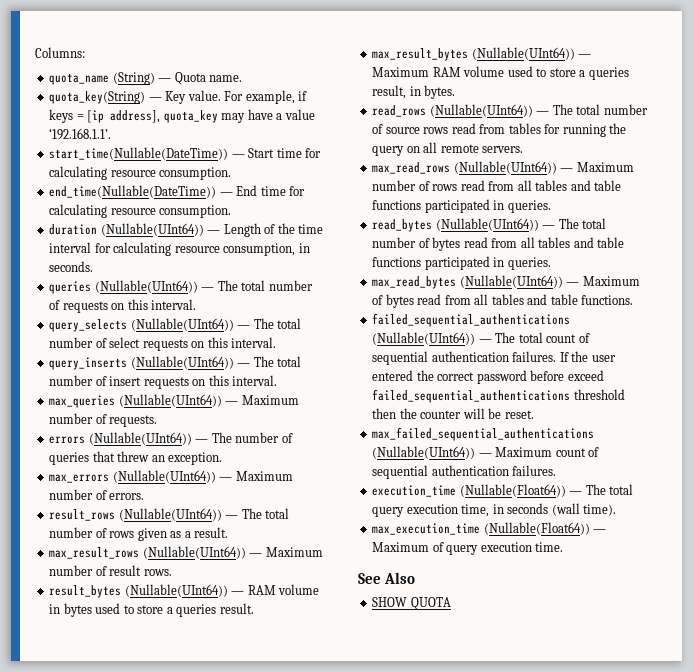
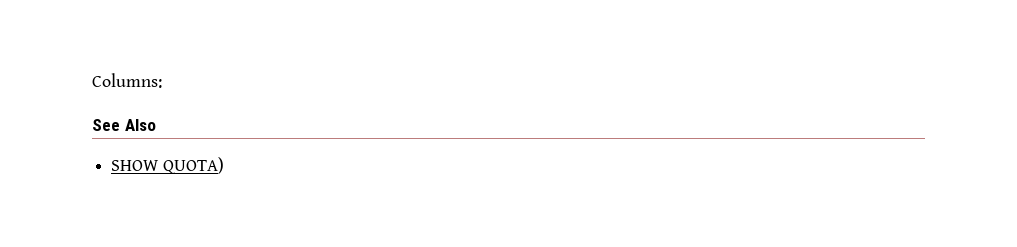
- quota_name (String) — Quota name.
- quota_key(String) — Key value. For example, if keys = [ip address], quota_key may have a value ‘192.168.1.1’.
- start_time(Nullable(DateTime)) — Start time for calculating resource consumption.
- end_time(Nullable(DateTime)) — End time for calculating resource consumption.
- duration (Nullable(UInt64)) — Length of the time interval for calculating resource consumption, in seconds.
- queries (Nullable(UInt64)) — The total number of requests on this interval.
- query_selects (Nullable(UInt64)) — The total number of select requests on this interval.
- query_inserts (Nullable(UInt64)) — The total number of insert requests on this interval.
- max_queries (Nullable(UInt64)) — Maximum number of requests.
- errors (Nullable(UInt64)) — The number of queries that threw an exception.
- max_errors (Nullable(UInt64)) — Maximum number of errors.
- result_rows (Nullable(UInt64)) — The total number of rows given as a result.
- max_result_rows (Nullable(UInt64)) — Maximum number of result rows.
- result_bytes (Nullable(UInt64)) — RAM volume in bytes used to store a queries result.
- max_result_bytes (Nullable(UInt64)) — Maximum RAM volume used to store a queries result, in bytes.
- read_rows (Nullable(UInt64)) — The total number of source rows read from tables for running the query on all remote servers.
- max_read_rows (Nullable(UInt64)) — Maximum number of rows read from all tables and table functions participated in queries.
- read_bytes (Nullable(UInt64)) — The total number of bytes read from all tables and table functions participated in queries.
- max_read_bytes (Nullable(UInt64)) — Maximum of bytes read from all tables and table functions.
- failed_sequential_authentications (Nullable(UInt64)) — The total count of sequential authentication failures. If the user entered the correct password before exceed failed_sequential_authentications threshold then the counter will be reset.
- max_failed_sequential_authentications (Nullable(UInt64)) — Maximum count of sequential authentication failures.
- execution_time (Nullable(Float64)) — The total query execution time, in seconds (wall time).
- max_execution_time (Nullable(Float64)) — Maximum of query execution time.
- SHOW QUOTA
+ SHOW QUOTA)

